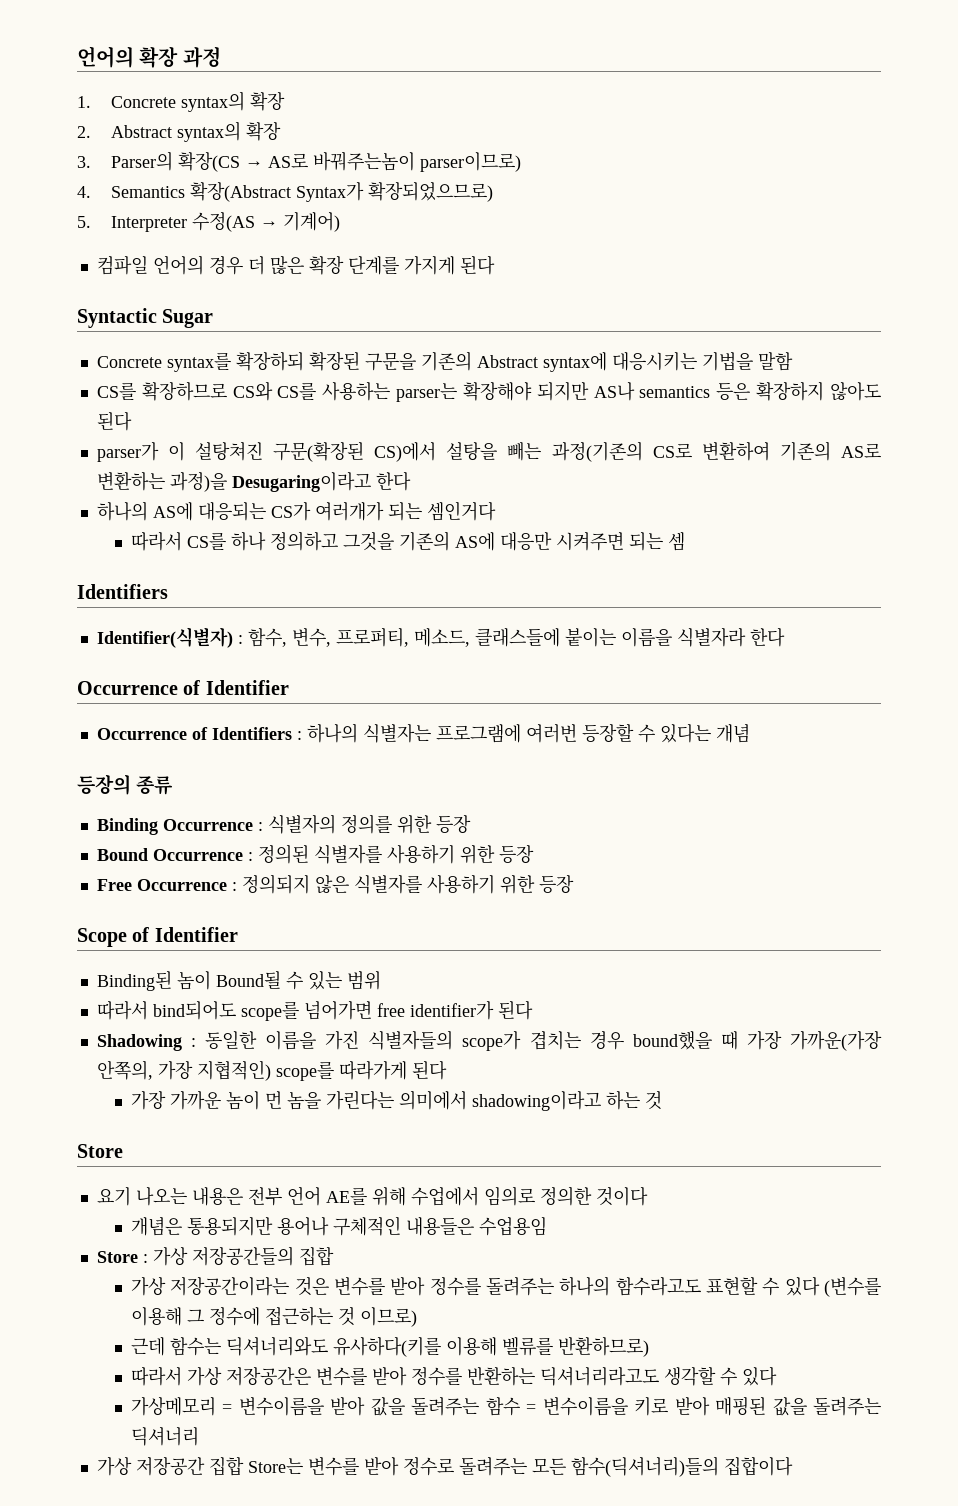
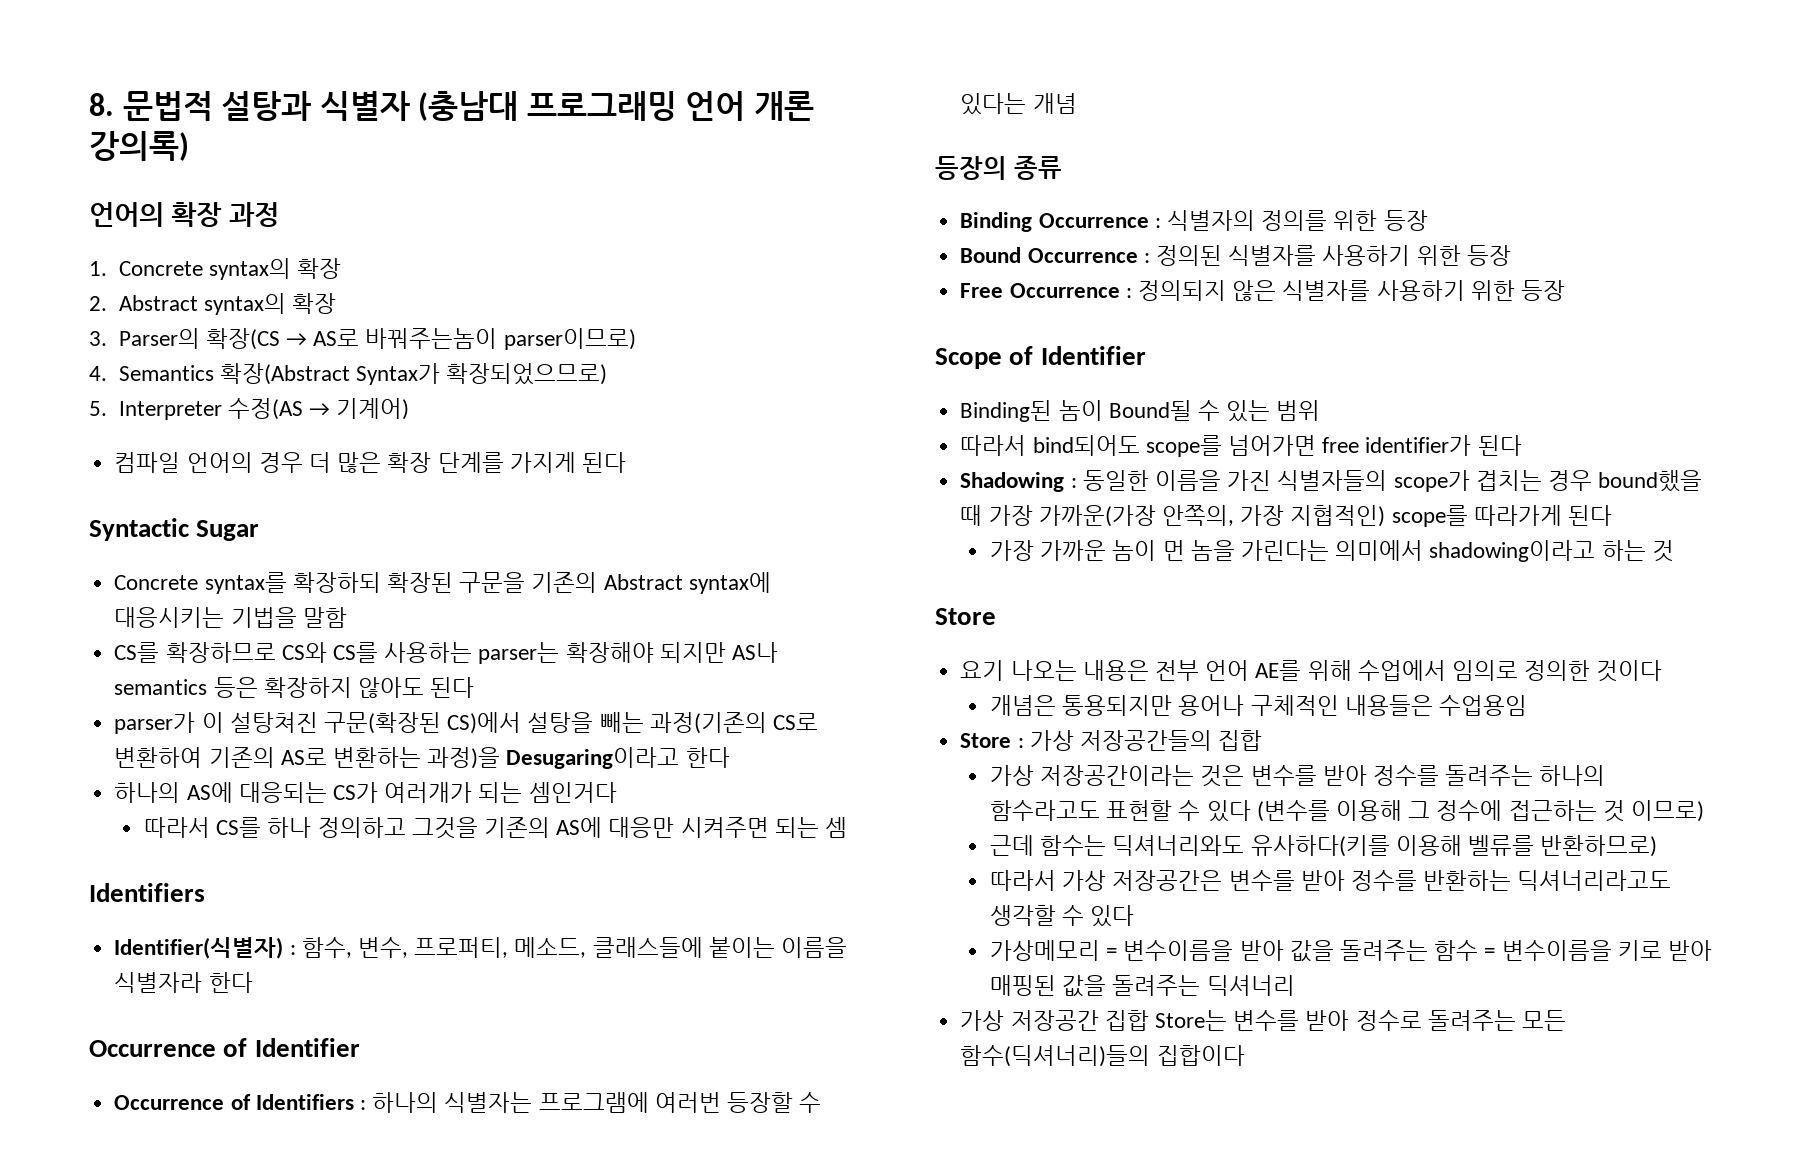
+ 8. 문법적 설탕과 식별자 (충남대 프로그래밍 언어 개론 강의록)

